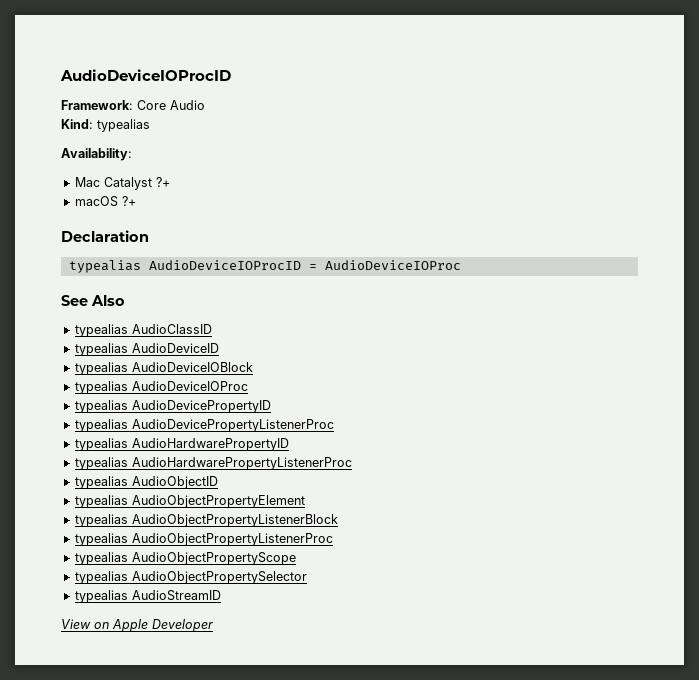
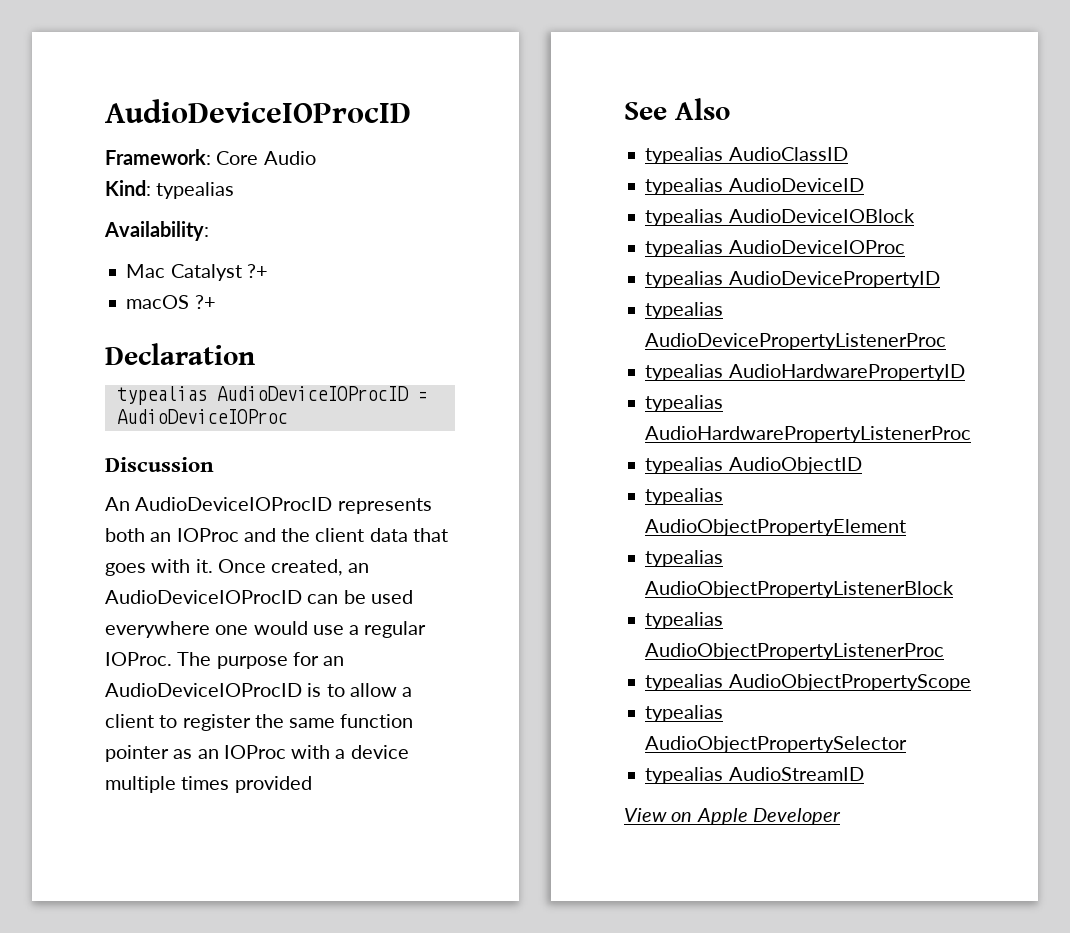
+ Discussion
+ An AudioDeviceIOProcID represents both an IOProc and the client data that goes with it. Once created, an AudioDeviceIOProcID can be used everywhere one would use a regular IOProc. The purpose for an AudioDeviceIOProcID is to allow a client to register the same function pointer as an IOProc with a device multiple times provided

